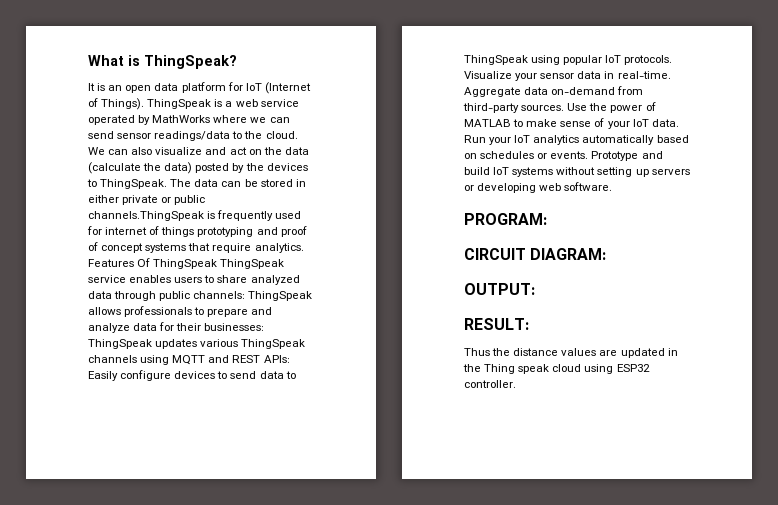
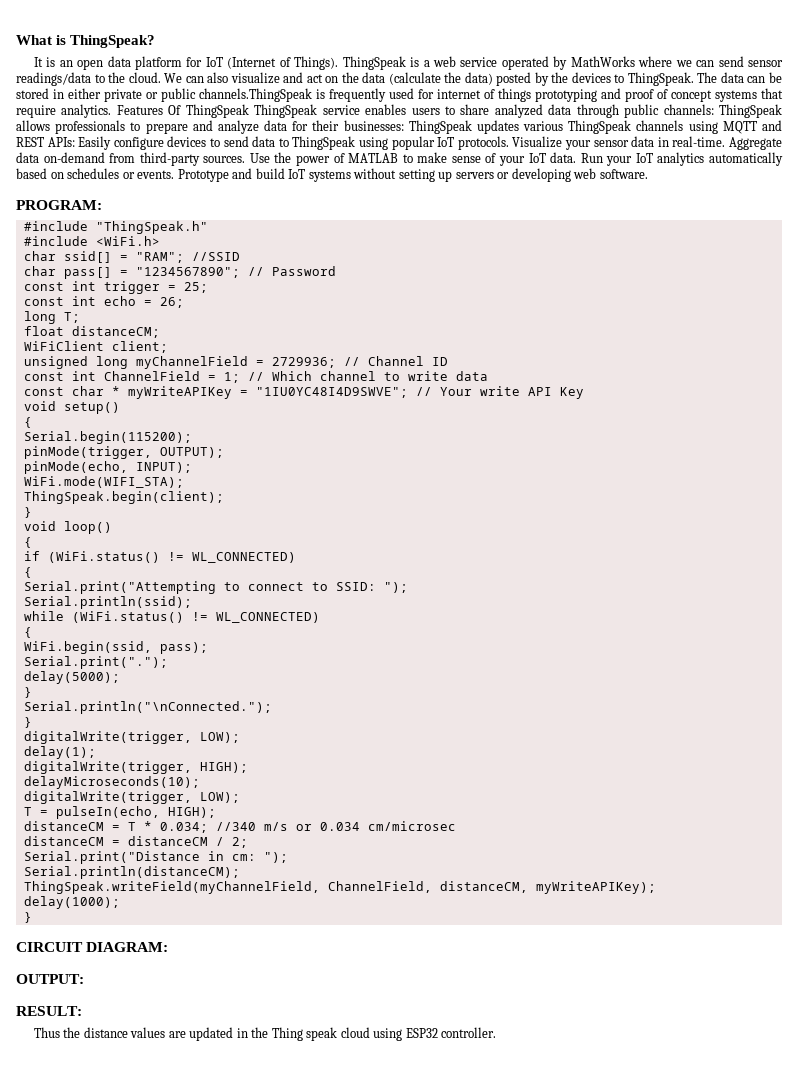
+ #include "ThingSpeak.h"
+ #include <WiFi.h>
+ char ssid[] = "RAM"; //SSID
+ char pass[] = "1234567890"; // Password
+ const int trigger = 25;
+ const int echo = 26;
+ long T;
+ float distanceCM;
+ WiFiClient client;
+ unsigned long myChannelField = 2729936; // Channel ID
+ const int ChannelField = 1; // Which channel to write data
+ const char * myWriteAPIKey = "1IU0YC48I4D9SWVE"; // Your write API Key
+ void setup()
+ {
+ Serial.begin(115200);
+ pinMode(trigger, OUTPUT);
+ pinMode(echo, INPUT);
+ WiFi.mode(WIFI_STA);
+ ThingSpeak.begin(client);
+ }
+ void loop()
+ {
+ if (WiFi.status() != WL_CONNECTED)
+ {
+ Serial.print("Attempting to connect to SSID: ");
+ Serial.println(ssid);
+ while (WiFi.status() != WL_CONNECTED)
+ {
+ WiFi.begin(ssid, pass);
+ Serial.print(".");
+ delay(5000);
+ }
+ Serial.println("\nConnected.");
+ }
+ digitalWrite(trigger, LOW);
+ delay(1);
+ digitalWrite(trigger, HIGH);
+ delayMicroseconds(10);
+ digitalWrite(trigger, LOW);
+ T = pulseIn(echo, HIGH);
+ distanceCM = T * 0.034; //340 m/s or 0.034 cm/microsec
+ distanceCM = distanceCM / 2;
+ Serial.print("Distance in cm: ");
+ Serial.println(distanceCM);
+ ThingSpeak.writeField(myChannelField, ChannelField, distanceCM, myWriteAPIKey);
+ delay(1000);
+ }

